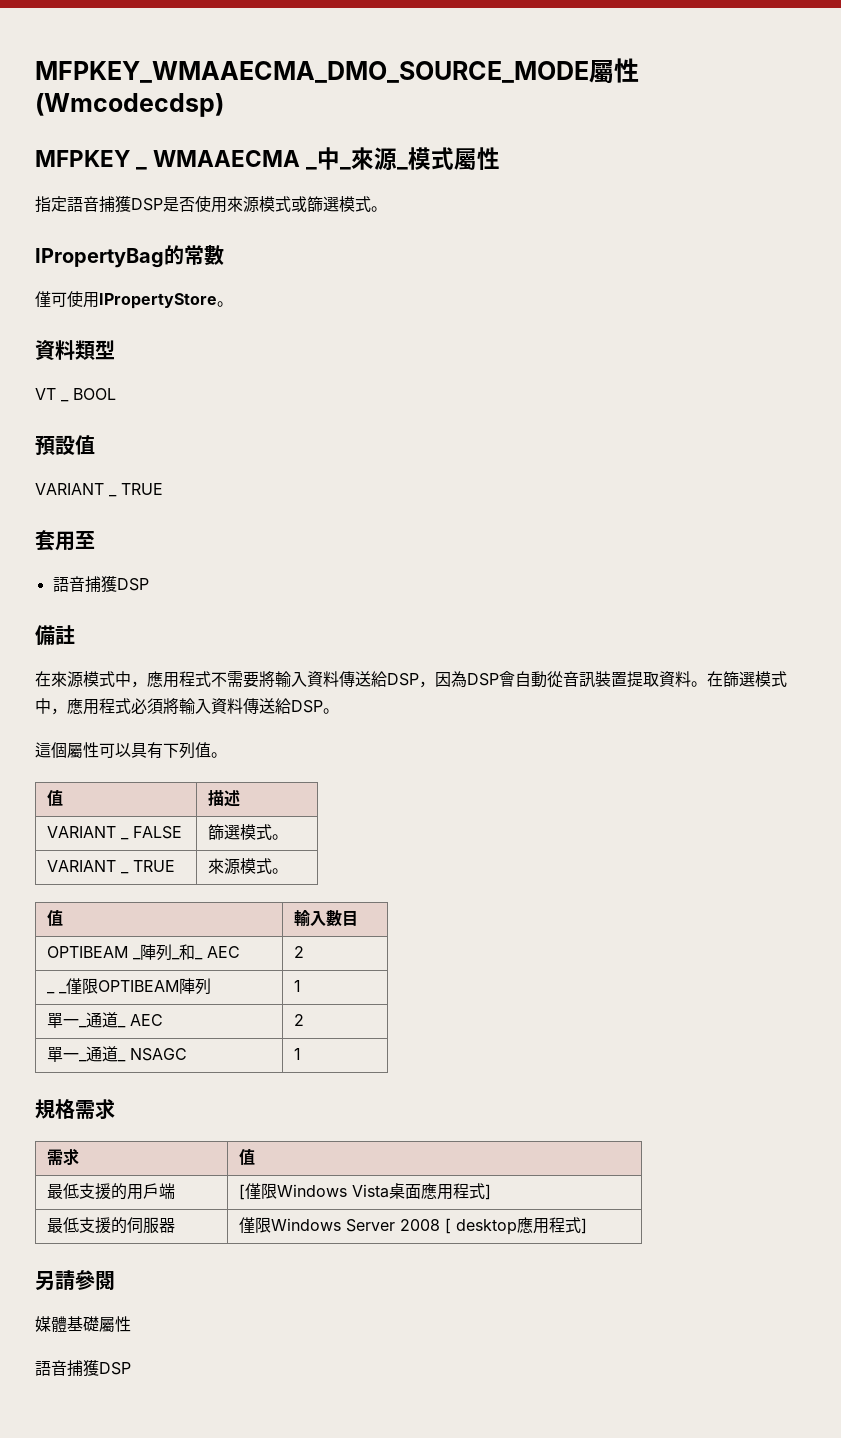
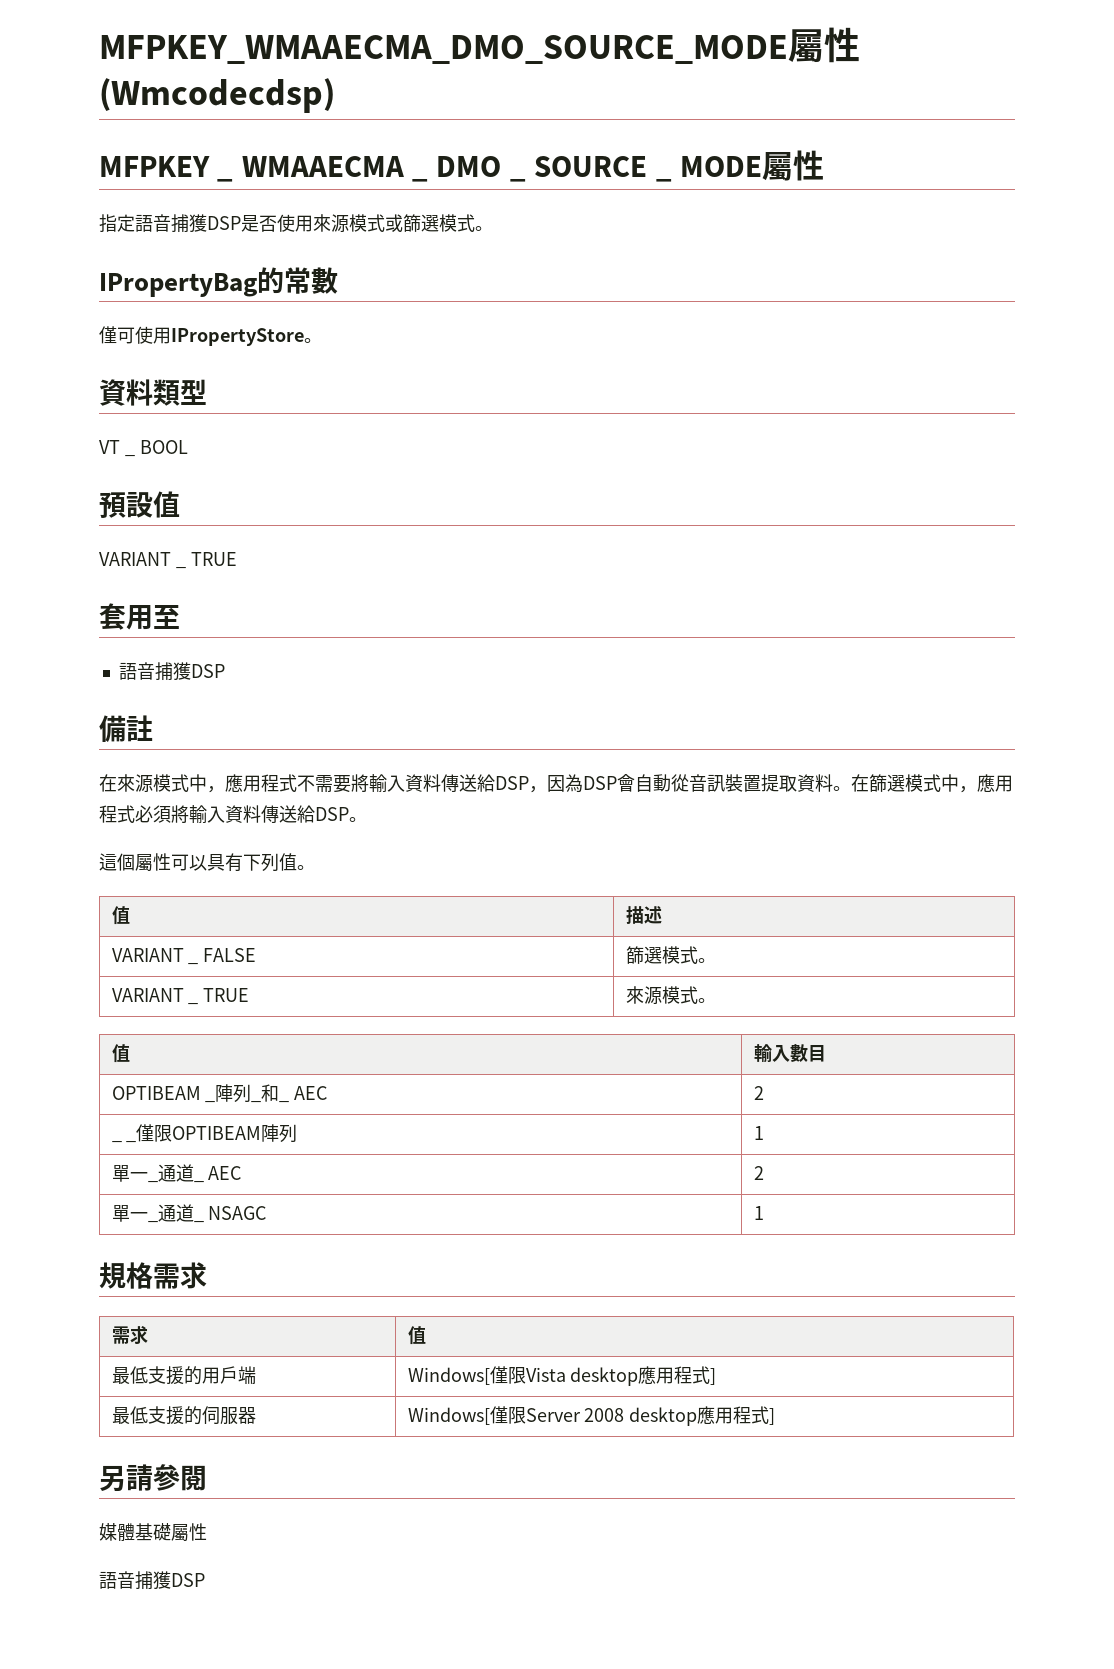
- MFPKEY _ WMAAECMA _中_來源_模式屬性
+ MFPKEY _ WMAAECMA _ DMO _ SOURCE _ MODE屬性
- 最低支援的用戶端 | [僅限Windows Vista桌面應用程式]
+ 最低支援的用戶端 | Windows[僅限Vista desktop應用程式]
- 最低支援的伺服器 | 僅限Windows Server 2008 [ desktop應用程式]
+ 最低支援的伺服器 | Windows[僅限Server 2008 desktop應用程式]

